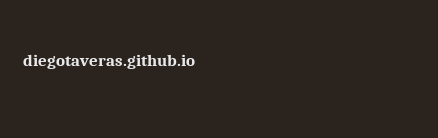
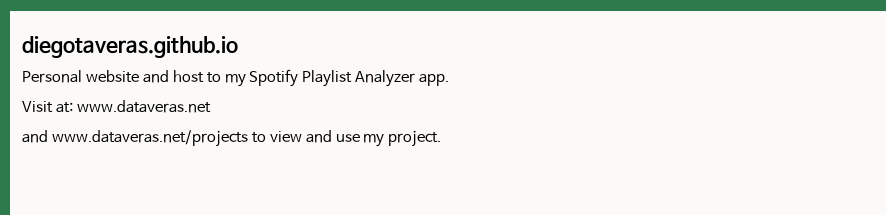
+ Personal website and host to my Spotify Playlist Analyzer app.
+ Visit at: www.dataveras.net
+ and www.dataveras.net/projects to view and use my project.

